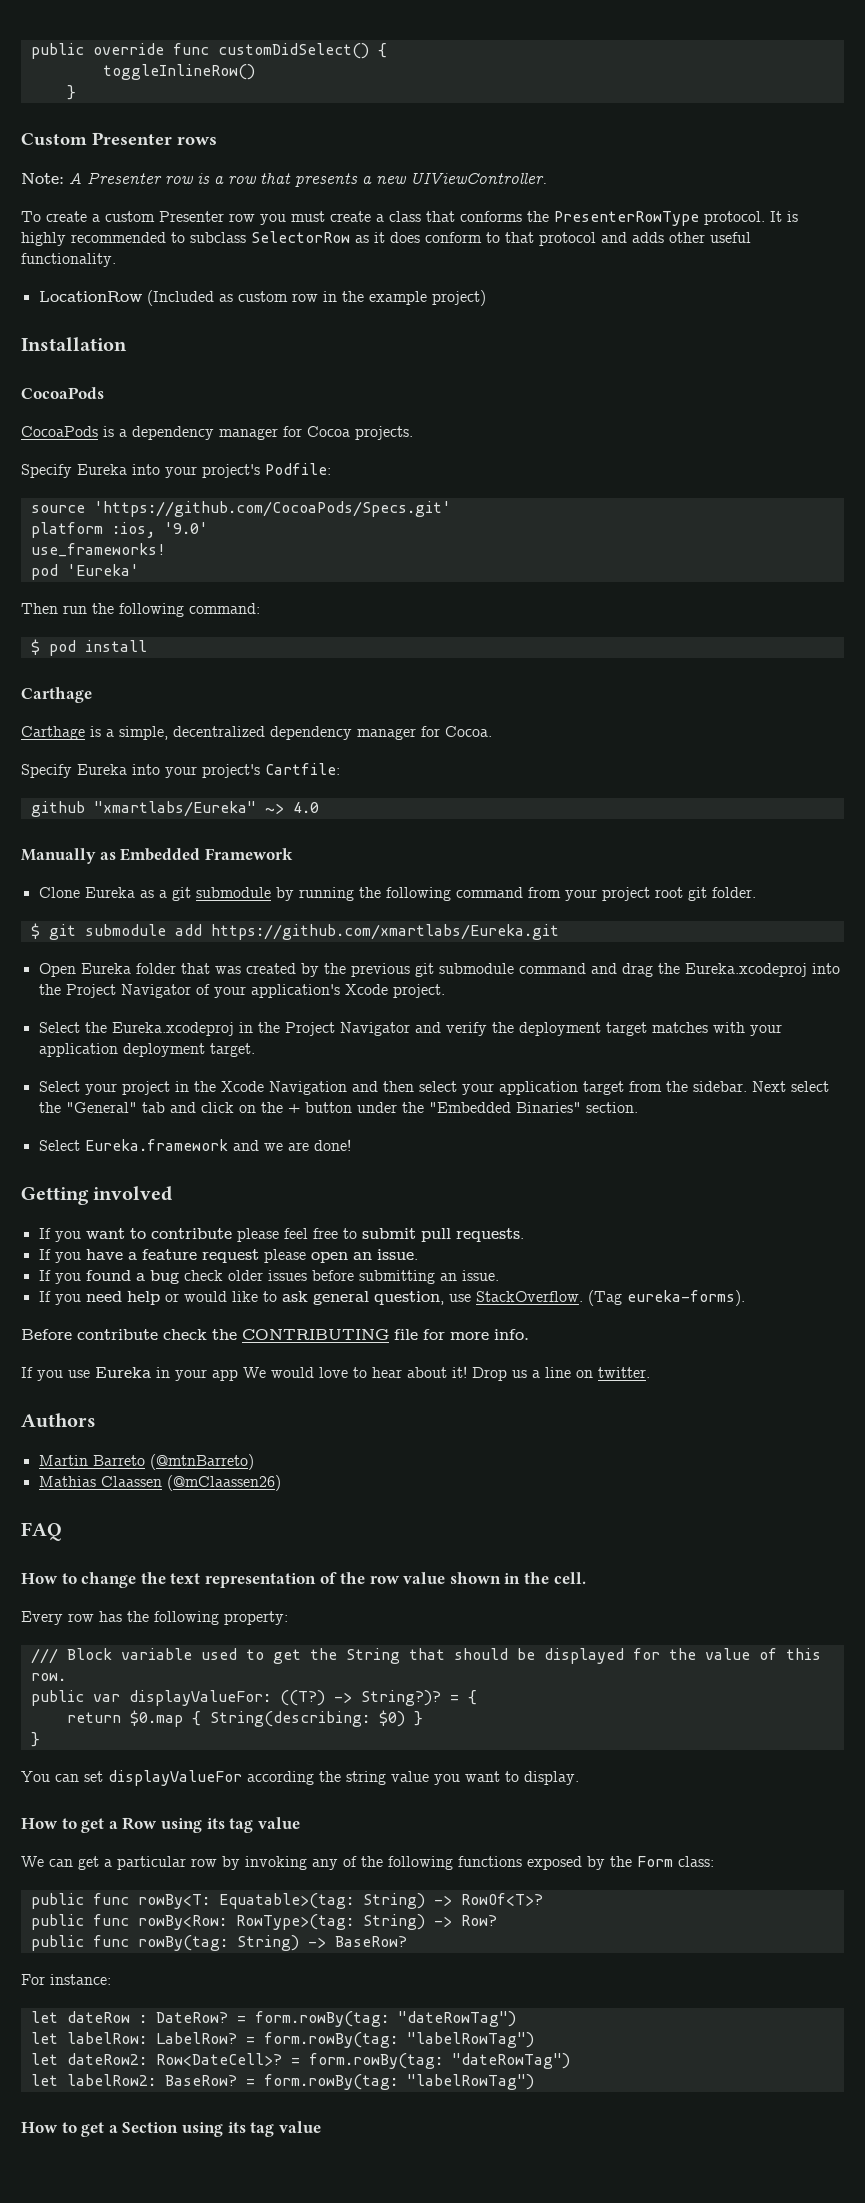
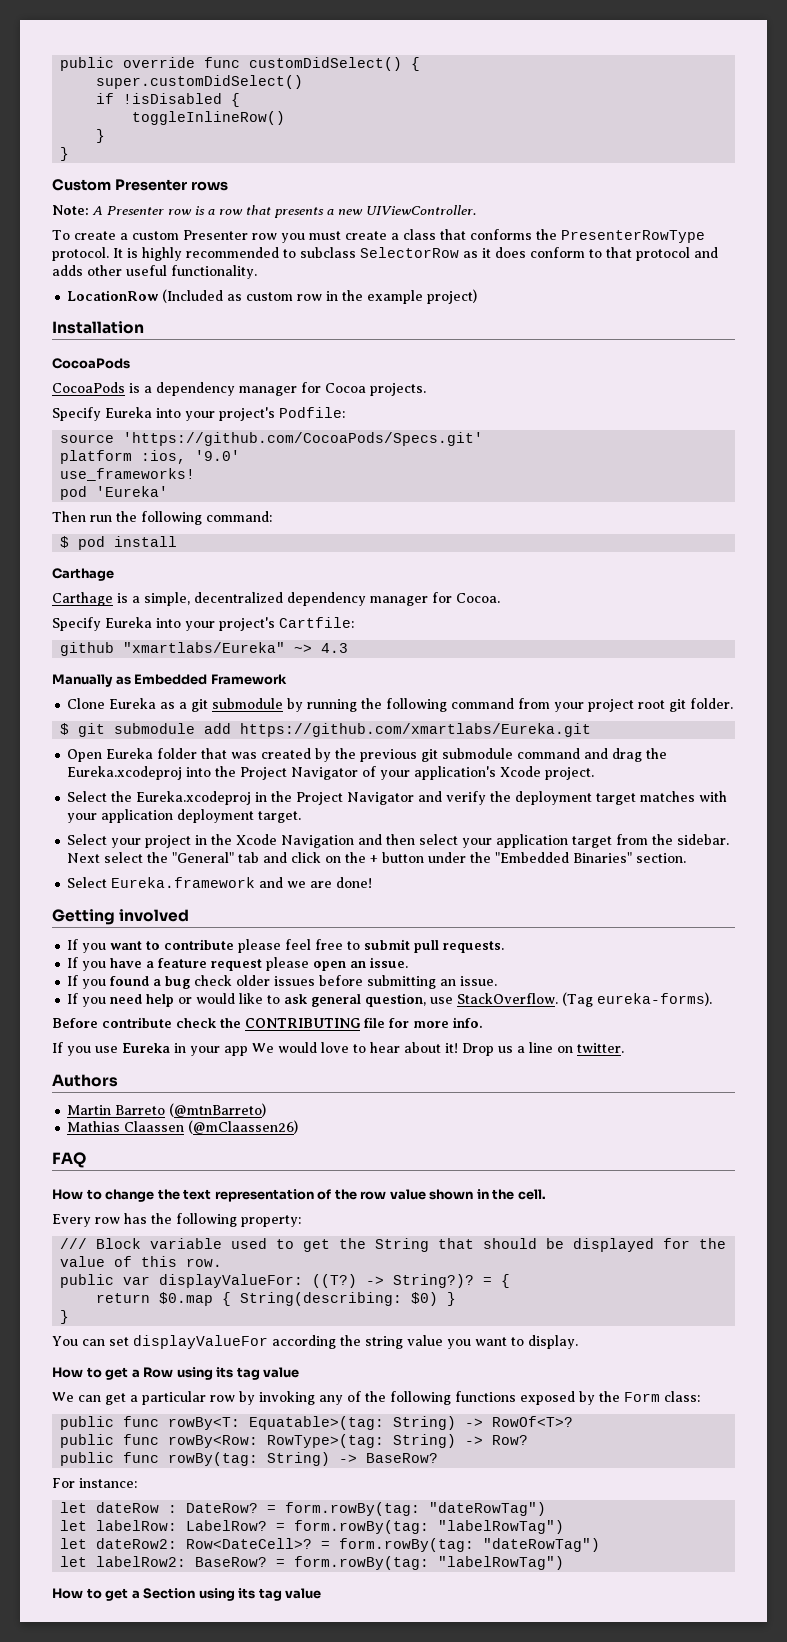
+ super.customDidSelect()
+ if !isDisabled {
  toggleInlineRow()
+ }
- github "xmartlabs/Eureka" ~> 4.0
+ github "xmartlabs/Eureka" ~> 4.3

